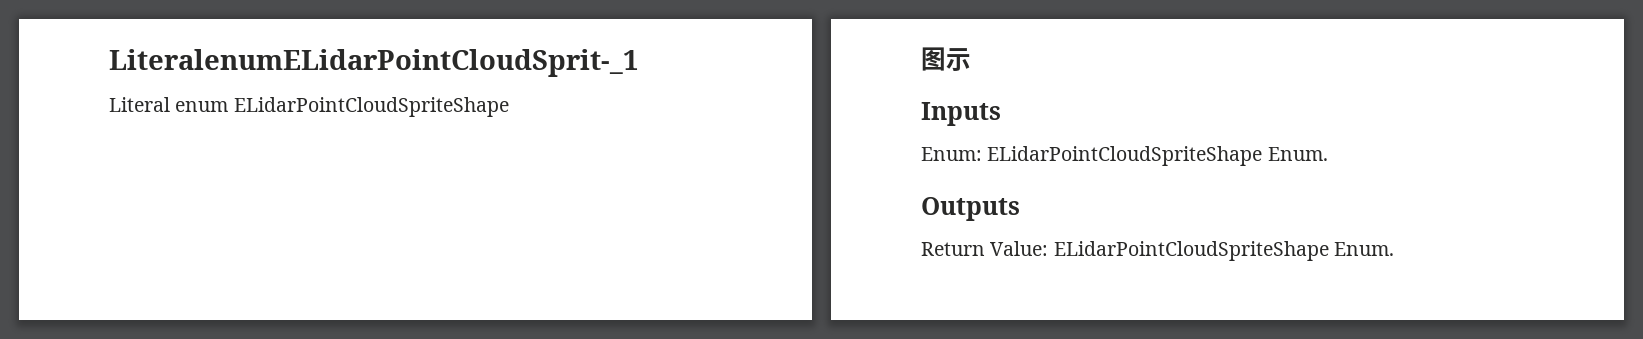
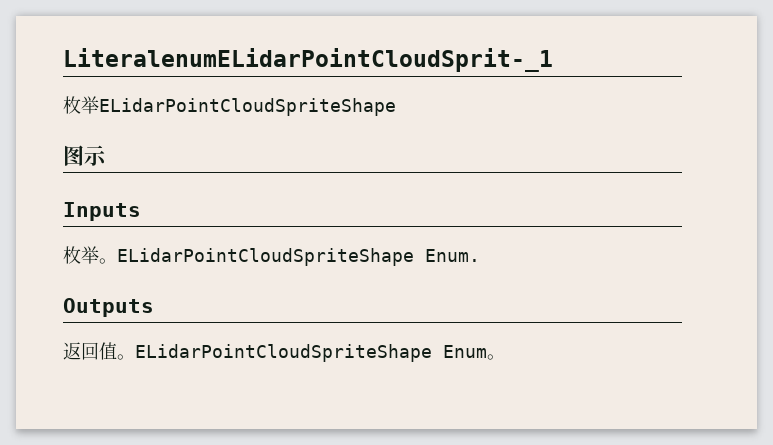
- Literal enum ELidarPointCloudSpriteShape
+ 枚举ELidarPointCloudSpriteShape
- Enum: ELidarPointCloudSpriteShape Enum.
+ 枚举。ELidarPointCloudSpriteShape Enum.
- Return Value: ELidarPointCloudSpriteShape Enum.
+ 返回值。ELidarPointCloudSpriteShape Enum。

